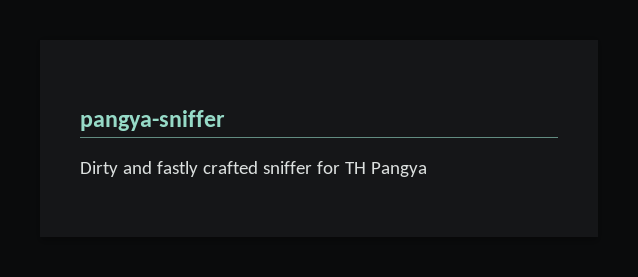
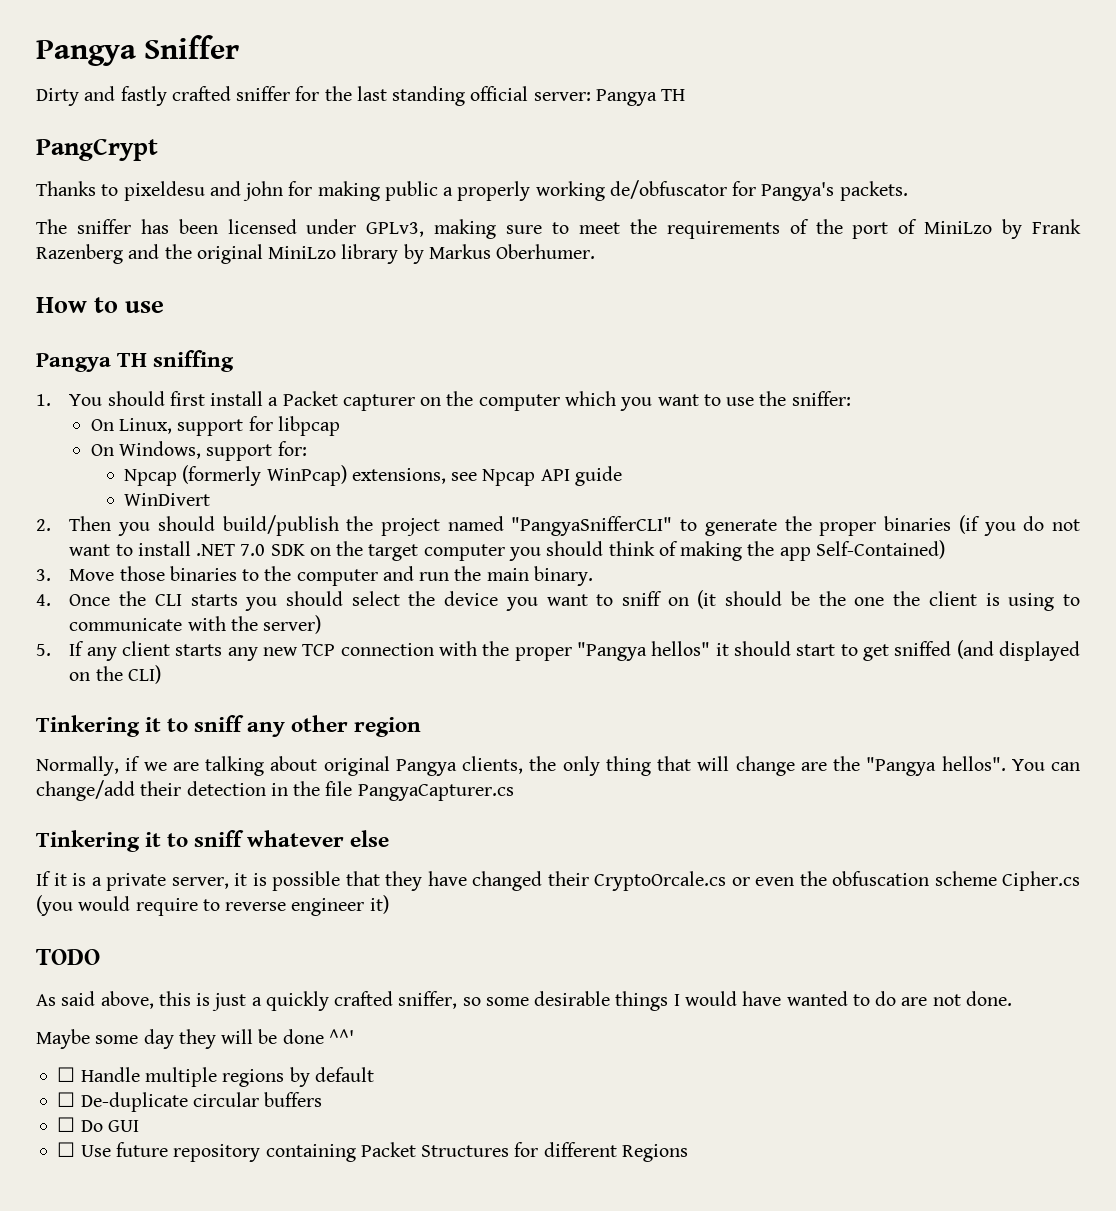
- pangya-sniffer
+ Pangya Sniffer
- Dirty and fastly crafted sniffer for TH Pangya
+ Dirty and fastly crafted sniffer for the last standing official server: Pangya TH
+ PangCrypt
+ Thanks to pixeldesu and john for making public a properly working de/obfuscator for Pangya's packets.
+ The sniffer has been licensed under GPLv3, making sure to meet the requirements of the port of MiniLzo by Frank Razenberg and the original MiniLzo library by Markus Oberhumer.
+ How to use
+ Pangya TH sniffing
+ 1. You should first install a Packet capturer on the computer which you want to use the sniffer:
+ On Linux, support for libpcap
+ On Windows, support for:
+ Npcap (formerly WinPcap) extensions, see Npcap API guide
+ WinDivert
+ 2. Then you should build/publish the project named "PangyaSnifferCLI" to generate the proper binaries (if you do not want to install .NET 7.0 SDK on the target computer you should think of making the app Self-Contained)
+ 3. Move those binaries to the computer and run the main binary.
+ 4. Once the CLI starts you should select the device you want to sniff on (it should be the one the client is using to communicate with the server)
+ 5. If any client starts any new TCP connection with the proper "Pangya hellos" it should start to get sniffed (and displayed on the CLI)
+ Tinkering it to sniff any other region
+ Normally, if we are talking about original Pangya clients, the only thing that will change are the "Pangya hellos". You can change/add their detection in the file PangyaCapturer.cs
+ Tinkering it to sniff whatever else
+ If it is a private server, it is possible that they have changed their CryptoOrcale.cs or even the obfuscation scheme Cipher.cs (you would require to reverse engineer it)
+ TODO
+ As said above, this is just a quickly crafted sniffer, so some desirable things I would have wanted to do are not done.
+ Maybe some day they will be done ^^'
+ ☐ Handle multiple regions by default
+ ☐ De-duplicate circular buffers
+ ☐ Do GUI
+ ☐ Use future repository containing Packet Structures for different Regions

